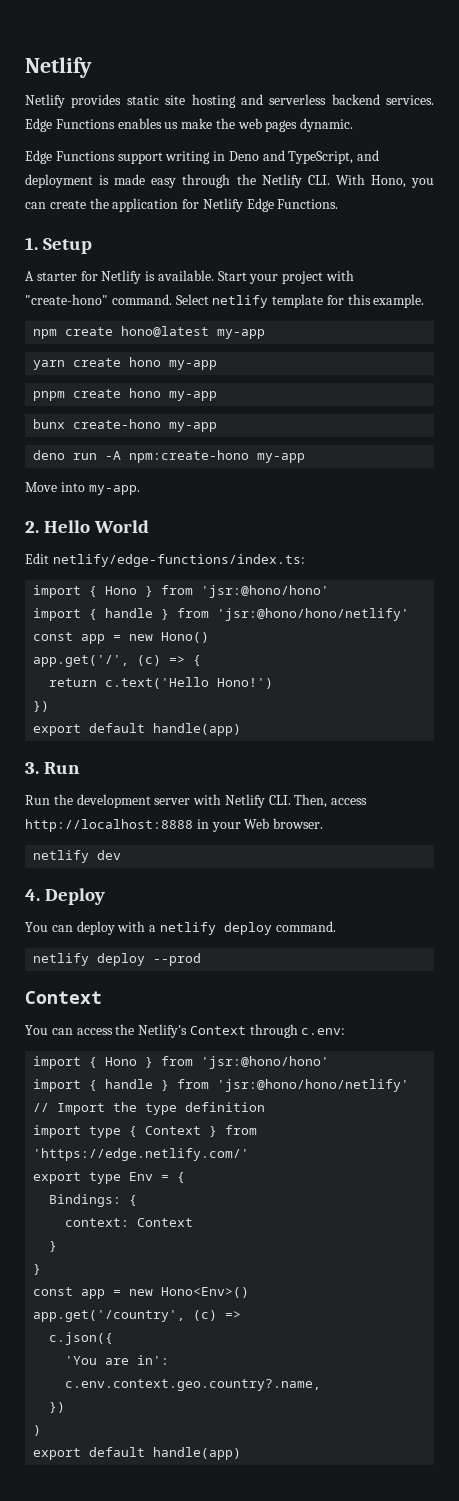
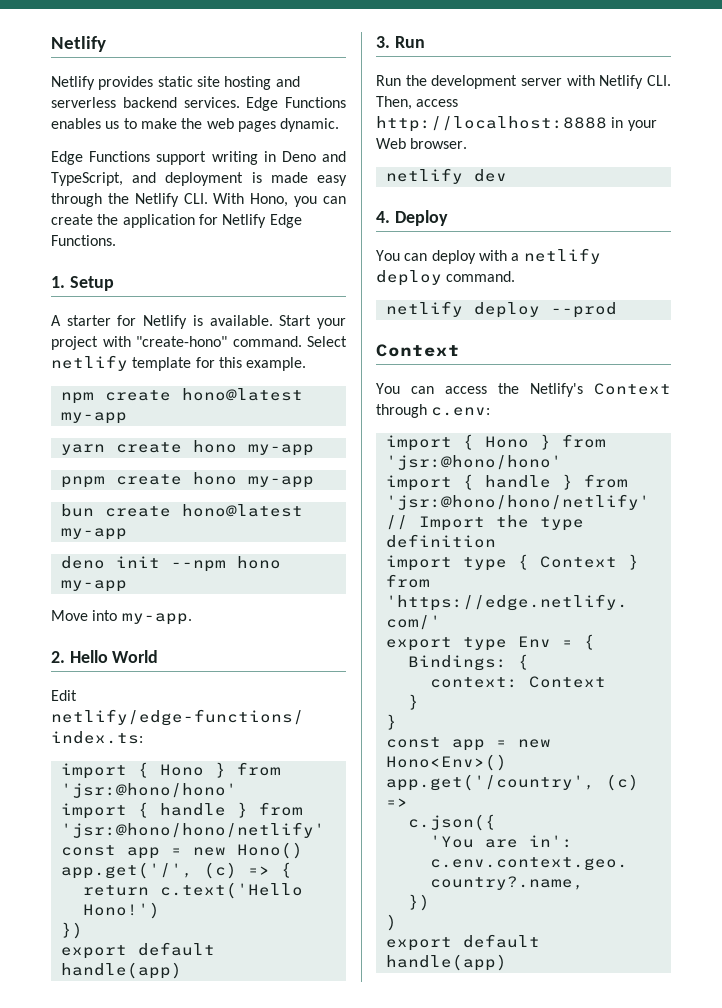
- Edge Functions enables us make the web pages dynamic.
+ Edge Functions enables us to make the web pages dynamic.
- bunx create-hono my-app
+ bun create hono@latest my-app
- deno run -A npm:create-hono my-app
+ deno init --npm hono my-app

